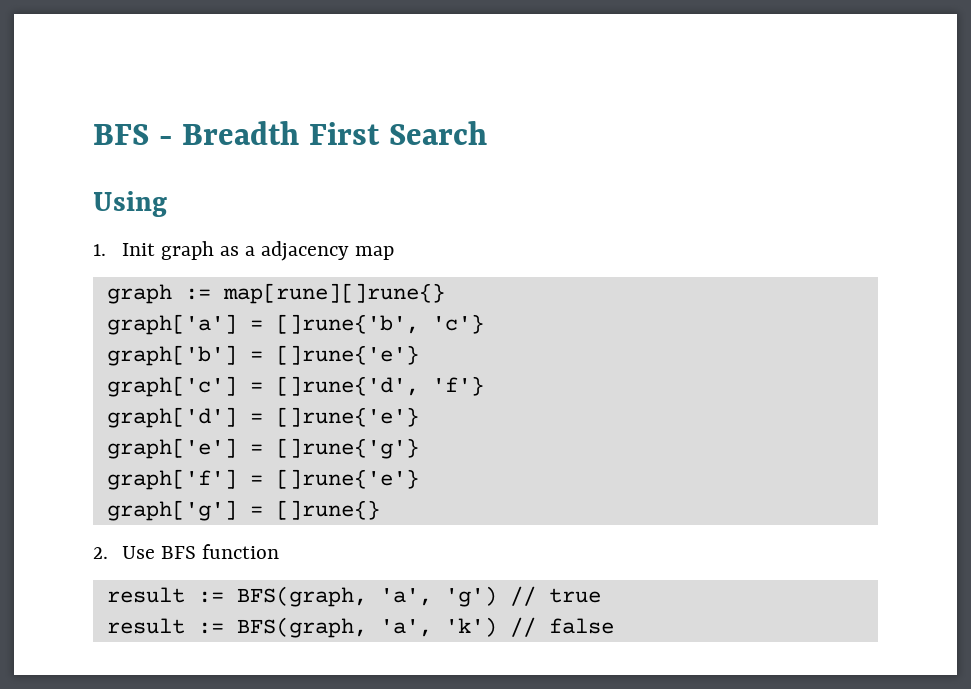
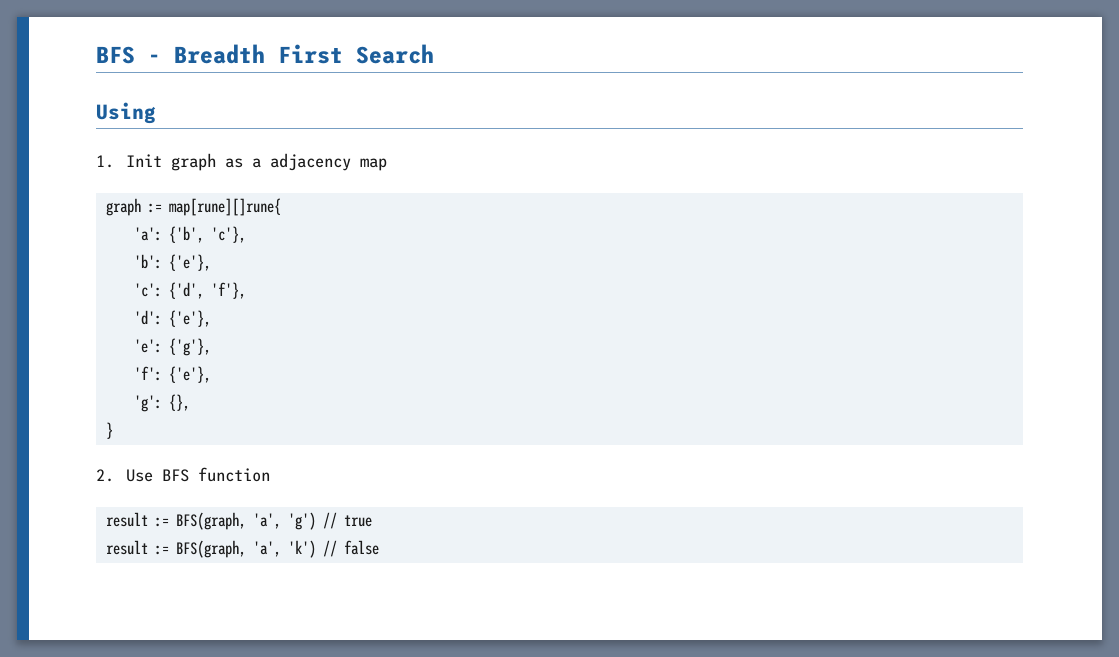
- graph := map[rune][]rune{}
- graph['a'] = []rune{'b', 'c'}
- graph['b'] = []rune{'e'}
- graph['c'] = []rune{'d', 'f'}
- graph['d'] = []rune{'e'}
- graph['e'] = []rune{'g'}
- graph['f'] = []rune{'e'}
- graph['g'] = []rune{}
+ graph := map[rune][]rune{
+ 'a': {'b', 'c'},
+ 'b': {'e'},
+ 'c': {'d', 'f'},
+ 'd': {'e'},
+ 'e': {'g'},
+ 'f': {'e'},
+ 'g': {},
+ }

